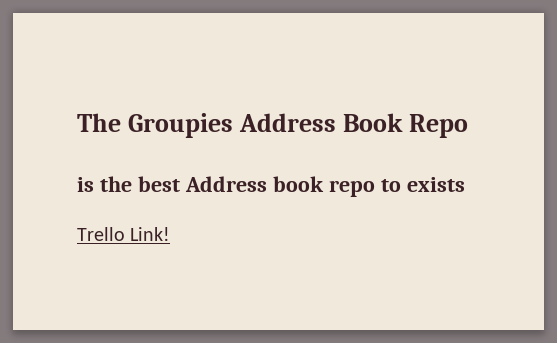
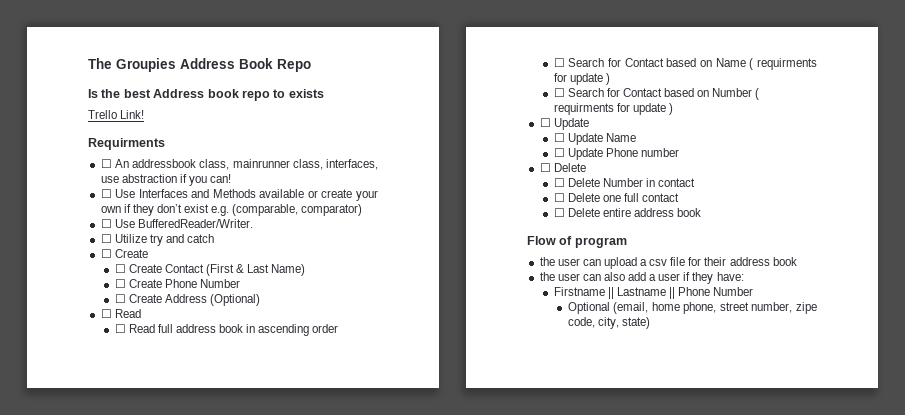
- is the best Address book repo to exists
+ Is the best Address book repo to exists
+ Requirments
+ ☐ An addressbook class, mainrunner class, interfaces, use abstraction if you can!
+ ☐ Use Interfaces and Methods available or create your own if they don’t exist e.g. (comparable, comparator)
+ ☐ Use BufferedReader/Writer.
+ ☐ Utilize try and catch
+ ☐ Create
+ ☐ Create Contact (First & Last Name)
+ ☐ Create Phone Number
+ ☐ Create Address (Optional)
+ ☐ Read
+ ☐ Read full address book in ascending order
+ ☐ Search for Contact based on Name ( requirments for update )
+ ☐ Search for Contact based on Number ( requirments for update )
+ ☐ Update
+ ☐ Update Name
+ ☐ Update Phone number
+ ☐ Delete
+ ☐ Delete Number in contact
+ ☐ Delete one full contact
+ ☐ Delete entire address book
+ Flow of program
+ the user can upload a csv file for their address book
+ the user can also add a user if they have:
+ Firstname || Lastname || Phone Number
+ Optional (email, home phone, street number, zipe code, city, state)

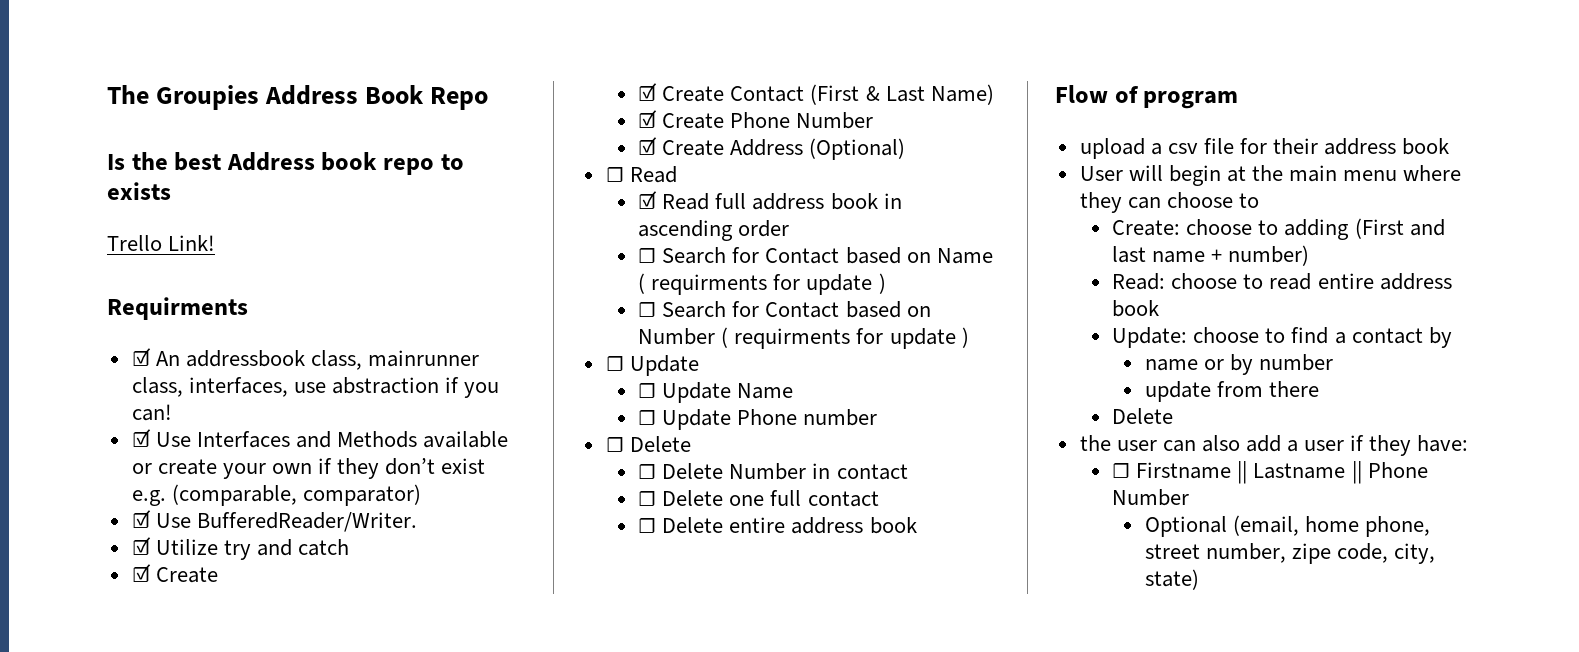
- ☐ An addressbook class, mainrunner class, interfaces, use abstraction if you can!
+ ☑ An addressbook class, mainrunner class, interfaces, use abstraction if you can!
- ☐ Use Interfaces and Methods available or create your own if they don’t exist e.g. (comparable, comparator)
+ ☑ Use Interfaces and Methods available or create your own if they don’t exist e.g. (comparable, comparator)
- ☐ Use BufferedReader/Writer.
+ ☑ Use BufferedReader/Writer.
- ☐ Utilize try and catch
- ☐ Create
+ ☑ Utilize try and catch
+ ☑ Create
- ☐ Create Contact (First & Last Name)
+ ☑ Create Contact (First & Last Name)
- ☐ Create Phone Number
+ ☑ Create Phone Number
- ☐ Create Address (Optional)
+ ☑ Create Address (Optional)
- ☐ Read full address book in ascending order
+ ☑ Read full address book in ascending order
- the user can upload a csv file for their address book
+ upload a csv file for their address book
+ User will begin at the main menu where they can choose to
+ Create: choose to adding (First and last name + number)
+ Read: choose to read entire address book
+ Update: choose to find a contact by
+ name or by number
+ update from there
+ Delete
- Firstname || Lastname || Phone Number
+ ☐ Firstname || Lastname || Phone Number

